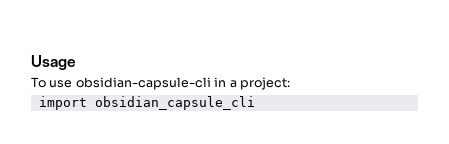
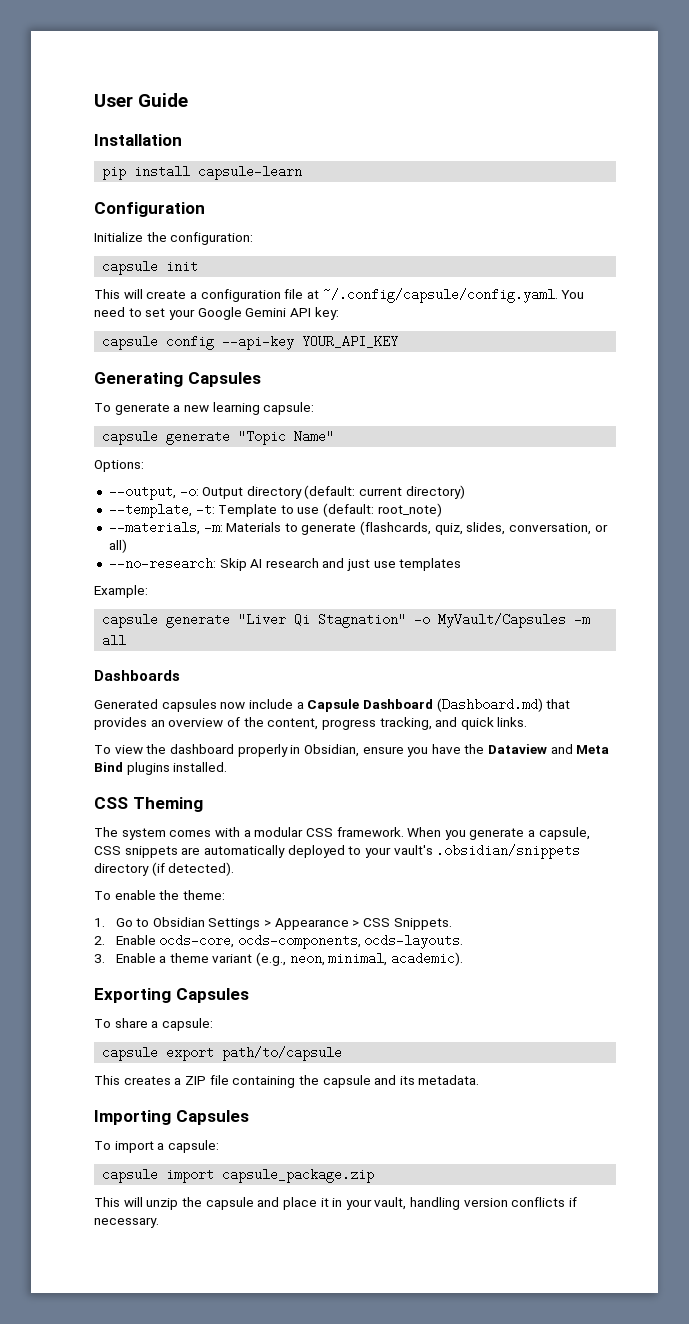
- Usage
- To use obsidian-capsule-cli in a project:
- import obsidian_capsule_cli
+ User Guide
+ Installation
+ pip install capsule-learn
+ Configuration
+ Initialize the configuration:
+ capsule init
+ This will create a configuration file at ~/.config/capsule/config.yaml. You need to set your Google Gemini API key:
+ capsule config --api-key YOUR_API_KEY
+ Generating Capsules
+ To generate a new learning capsule:
+ capsule generate "Topic Name"
+ Options:
+ --output, -o: Output directory (default: current directory)
+ --template, -t: Template to use (default: root_note)
+ --materials, -m: Materials to generate (flashcards, quiz, slides, conversation, or all)
+ --no-research: Skip AI research and just use templates
+ Example:
+ capsule generate "Liver Qi Stagnation" -o MyVault/Capsules -m all
+ Dashboards
+ Generated capsules now include a Capsule Dashboard (Dashboard.md) that provides an overview of the content, progress tracking, and quick links.
+ To view the dashboard properly in Obsidian, ensure you have the Dataview and Meta Bind plugins installed.
+ CSS Theming
+ The system comes with a modular CSS framework. When you generate a capsule, CSS snippets are automatically deployed to your vault's .obsidian/snippets directory (if detected).
+ To enable the theme:
+ 1. Go to Obsidian Settings > Appearance > CSS Snippets.
+ 2. Enable ocds-core, ocds-components, ocds-layouts.
+ 3. Enable a theme variant (e.g., neon, minimal, academic).
+ Exporting Capsules
+ To share a capsule:
+ capsule export path/to/capsule
+ This creates a ZIP file containing the capsule and its metadata.
+ Importing Capsules
+ To import a capsule:
+ capsule import capsule_package.zip
+ This will unzip the capsule and place it in your vault, handling version conflicts if necessary.

